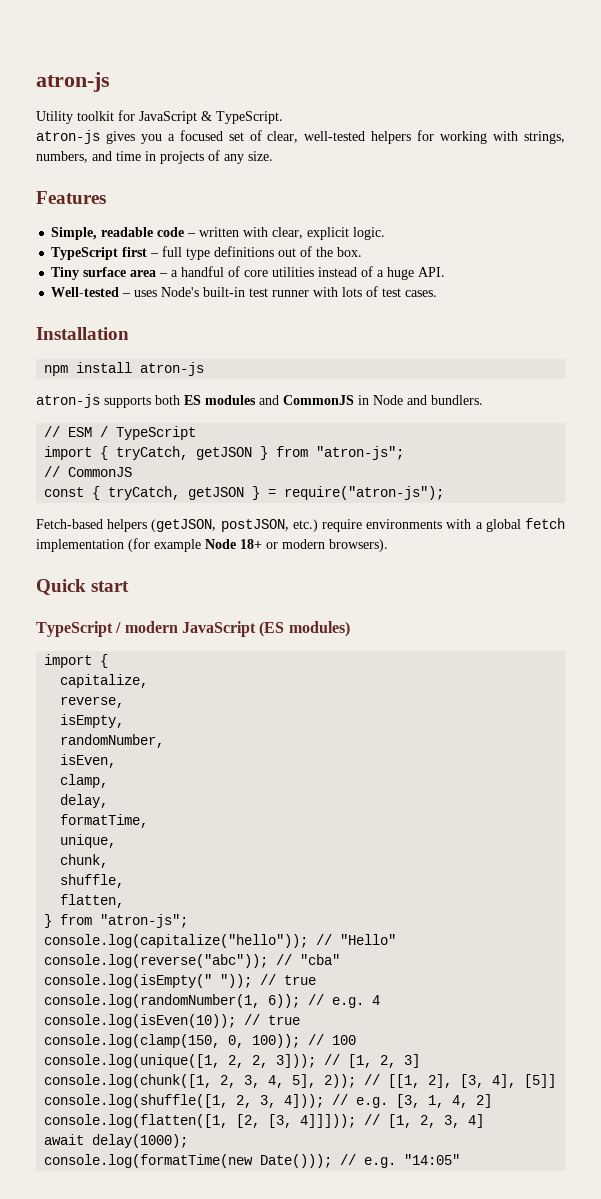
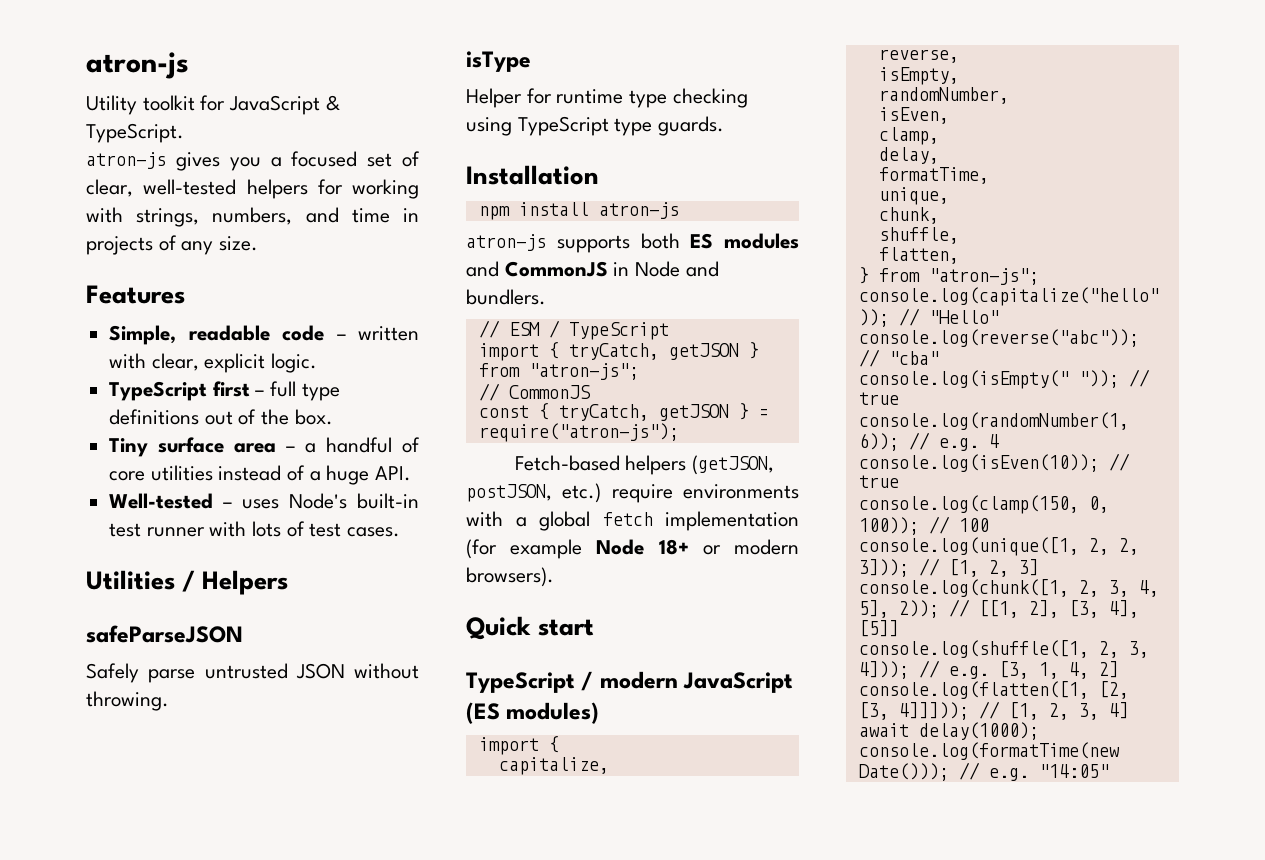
+ Utilities / Helpers
+ safeParseJSON
+ Safely parse untrusted JSON without throwing.
+ isType
+ Helper for runtime type checking using TypeScript type guards.

